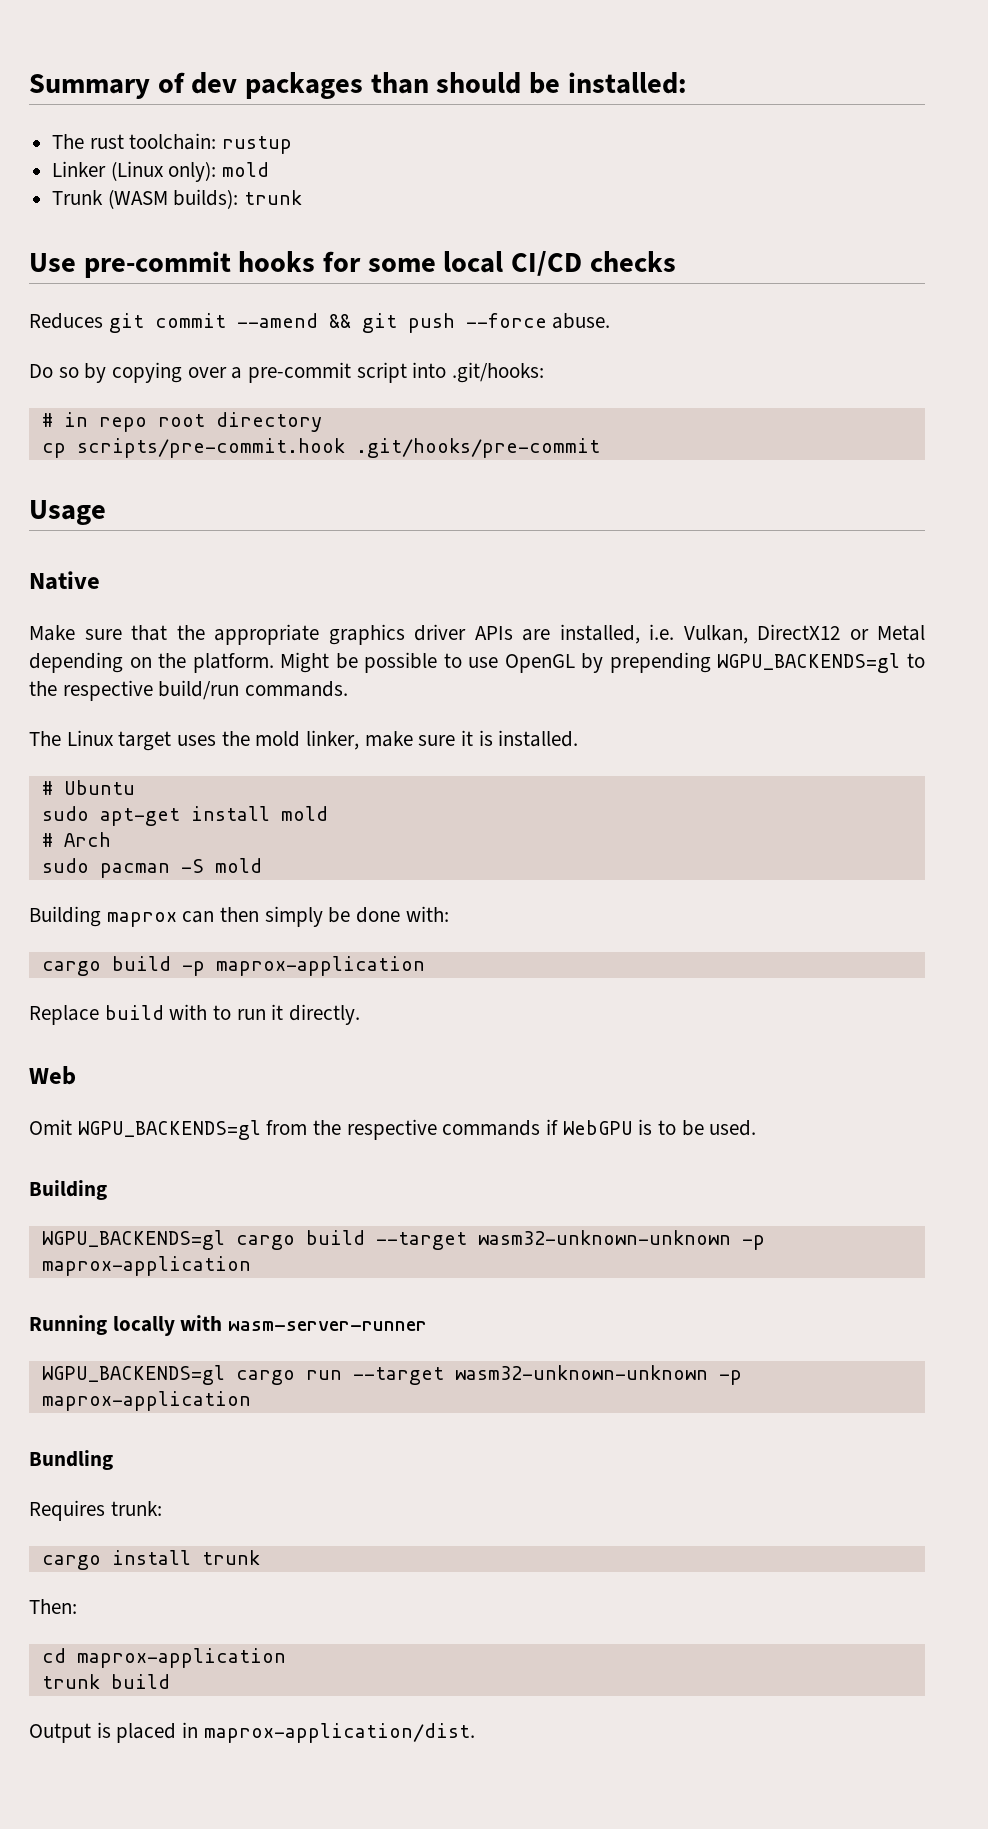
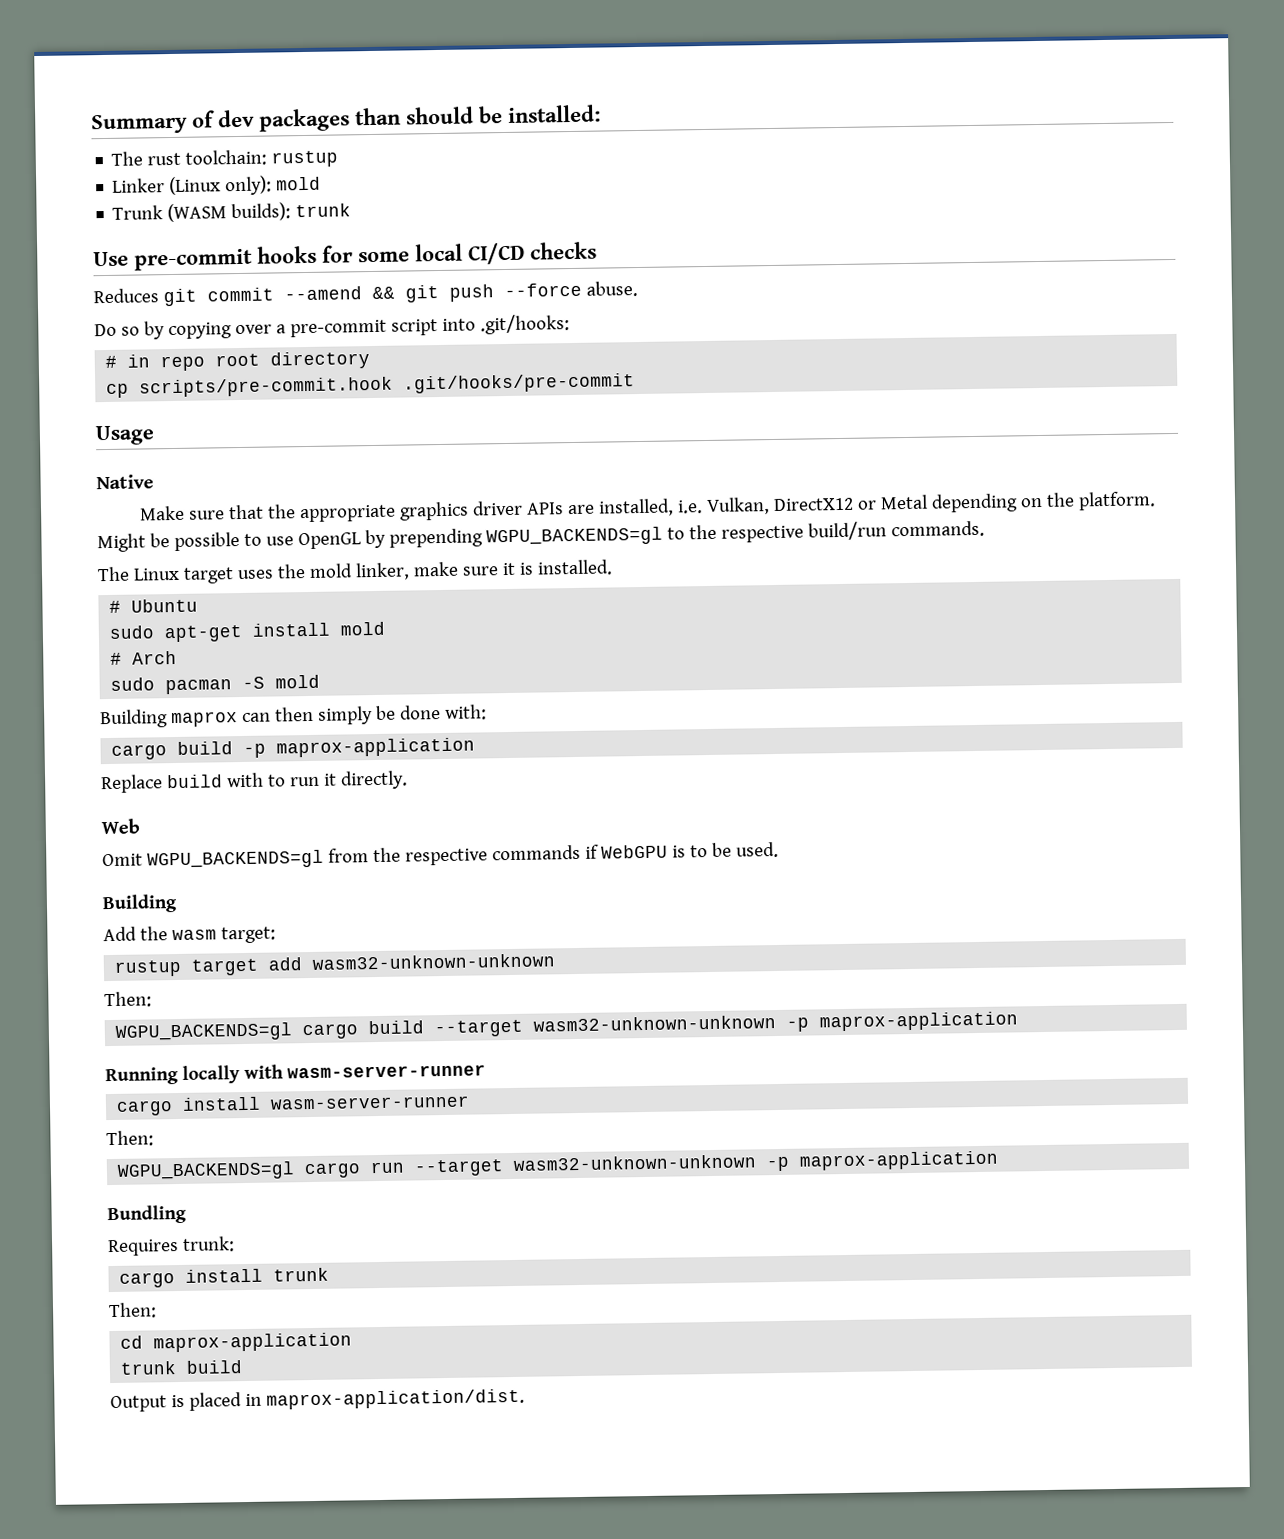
+ Add the wasm target:
+ rustup target add wasm32-unknown-unknown
+ Then:
+ cargo install wasm-server-runner
+ Then:

